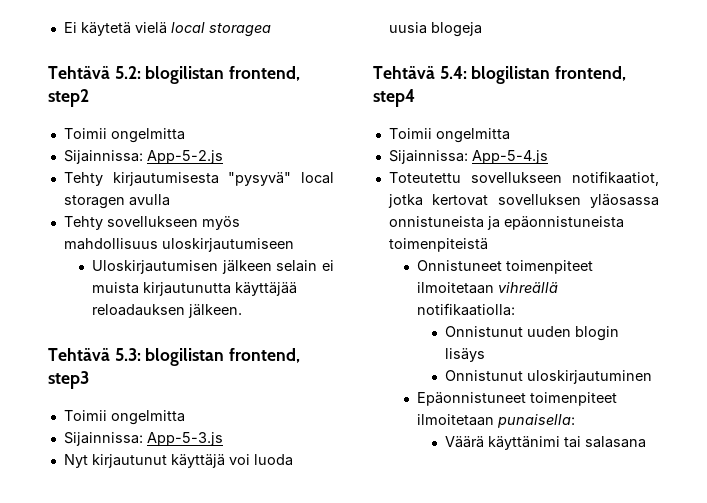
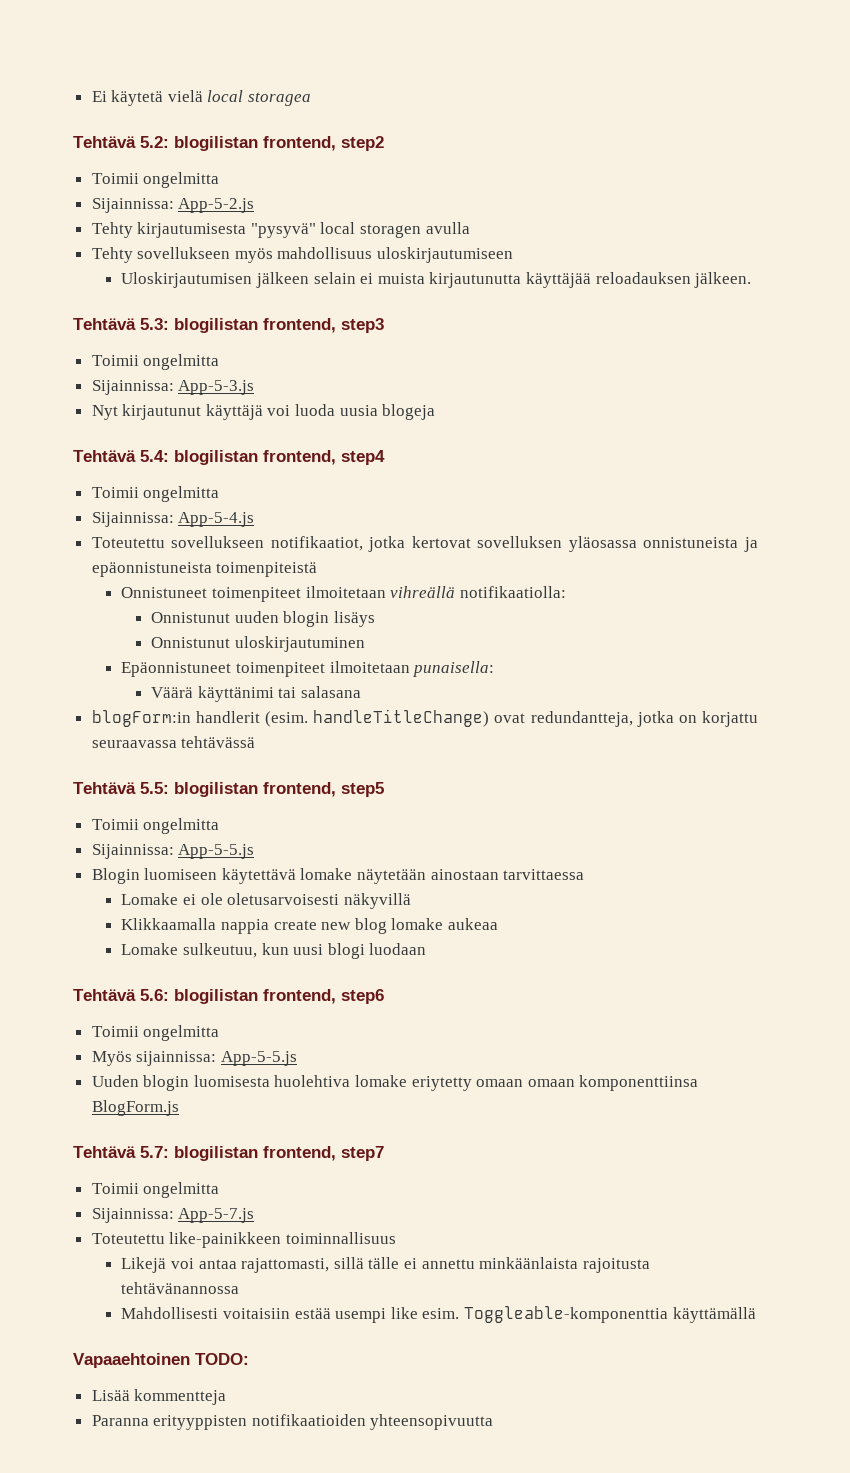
+ blogForm:in handlerit (esim. handleTitleChange) ovat redundantteja, jotka on korjattu seuraavassa tehtävässä
+ Tehtävä 5.5: blogilistan frontend, step5
+ Toimii ongelmitta
+ Sijainnissa: App-5-5.js
+ Blogin luomiseen käytettävä lomake näytetään ainostaan tarvittaessa
+ Lomake ei ole oletusarvoisesti näkyvillä
+ Klikkaamalla nappia create new blog lomake aukeaa
+ Lomake sulkeutuu, kun uusi blogi luodaan
+ Tehtävä 5.6: blogilistan frontend, step6
+ Toimii ongelmitta
+ Myös sijainnissa: App-5-5.js
+ Uuden blogin luomisesta huolehtiva lomake eriytetty omaan omaan komponenttiinsa BlogForm.js
+ Tehtävä 5.7: blogilistan frontend, step7
+ Toimii ongelmitta
+ Sijainnissa: App-5-7.js
+ Toteutettu like-painikkeen toiminnallisuus
+ Likejä voi antaa rajattomasti, sillä tälle ei annettu minkäänlaista rajoitusta tehtävänannossa
+ Mahdollisesti voitaisiin estää usempi like esim. Toggleable-komponenttia käyttämällä
+ Vapaaehtoinen TODO:
+ Lisää kommentteja
+ Paranna erityyppisten notifikaatioiden yhteensopivuutta

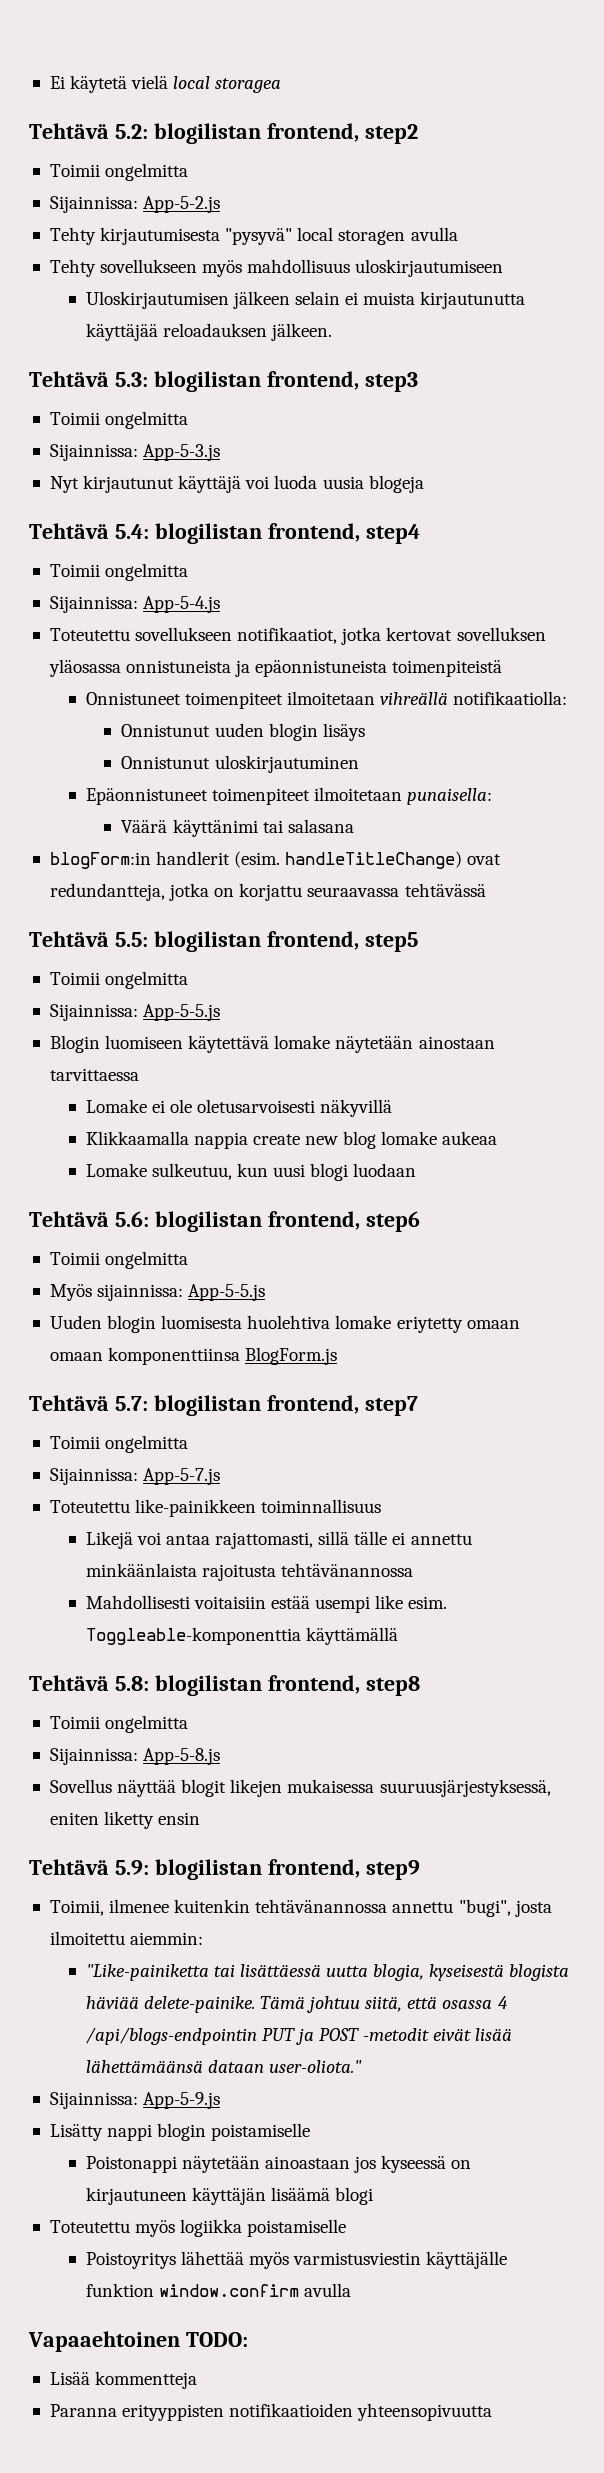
+ Tehtävä 5.8: blogilistan frontend, step8
+ Toimii ongelmitta
+ Sijainnissa: App-5-8.js
+ Sovellus näyttää blogit likejen mukaisessa suuruusjärjestyksessä, eniten liketty ensin
+ Tehtävä 5.9: blogilistan frontend, step9
+ Toimii, ilmenee kuitenkin tehtävänannossa annettu "bugi", josta ilmoitettu aiemmin:
+ "Like-painiketta tai lisättäessä uutta blogia, kyseisestä blogista häviää delete-painike. Tämä johtuu siitä, että osassa 4 /api/blogs-endpointin PUT ja POST -metodit eivät lisää lähettämäänsä dataan user-oliota."
+ Sijainnissa: App-5-9.js
+ Lisätty nappi blogin poistamiselle
+ Poistonappi näytetään ainoastaan jos kyseessä on kirjautuneen käyttäjän lisäämä blogi
+ Toteutettu myös logiikka poistamiselle
+ Poistoyritys lähettää myös varmistusviestin käyttäjälle funktion window.confirm avulla

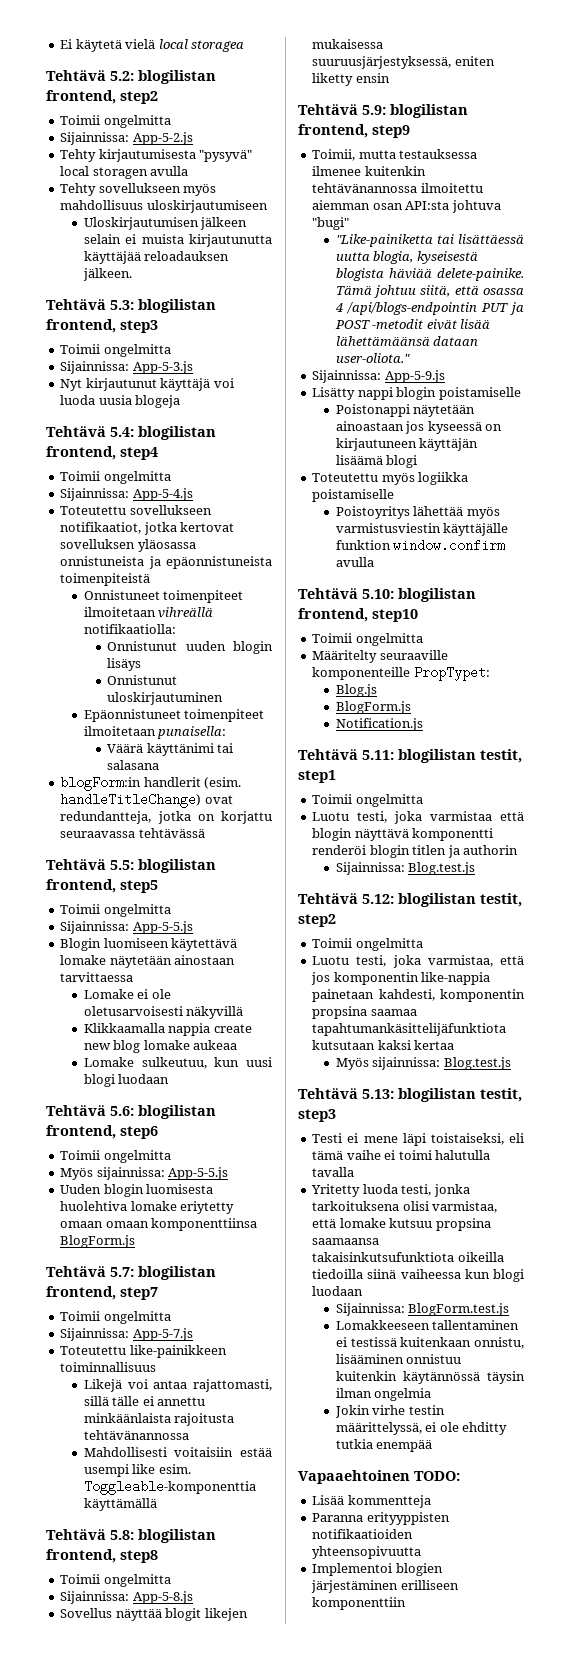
- Toimii, ilmenee kuitenkin tehtävänannossa annettu "bugi", josta ilmoitettu aiemmin:
+ Toimii, mutta testauksessa ilmenee kuitenkin tehtävänannossa ilmoitettu aiemman osan API:sta johtuva "bugi"
+ Tehtävä 5.10: blogilistan frontend, step10
+ Toimii ongelmitta
+ Määritelty seuraaville komponenteille PropTypet:
+ Blog.js
+ BlogForm.js
+ Notification.js
+ Tehtävä 5.11: blogilistan testit, step1
+ Toimii ongelmitta
+ Luotu testi, joka varmistaa että blogin näyttävä komponentti renderöi blogin titlen ja authorin
+ Sijainnissa: Blog.test.js
+ Tehtävä 5.12: blogilistan testit, step2
+ Toimii ongelmitta
+ Luotu testi, joka varmistaa, että jos komponentin like-nappia painetaan kahdesti, komponentin propsina saamaa tapahtumankäsittelijäfunktiota kutsutaan kaksi kertaa
+ Myös sijainnissa: Blog.test.js
+ Tehtävä 5.13: blogilistan testit, step3
+ Testi ei mene läpi toistaiseksi, eli tämä vaihe ei toimi halutulla tavalla
+ Yritetty luoda testi, jonka tarkoituksena olisi varmistaa, että lomake kutsuu propsina saamaansa takaisinkutsufunktiota oikeilla tiedoilla siinä vaiheessa kun blogi luodaan
+ Sijainnissa: BlogForm.test.js
+ Lomakkeeseen tallentaminen ei testissä kuitenkaan onnistu, lisääminen onnistuu kuitenkin käytännössä täysin ilman ongelmia
+ Jokin virhe testin määrittelyssä, ei ole ehditty tutkia enempää
+ Implementoi blogien järjestäminen erilliseen komponenttiin

